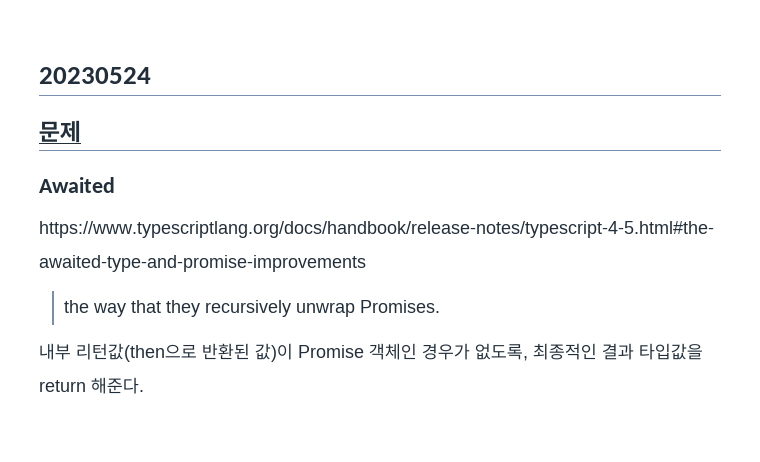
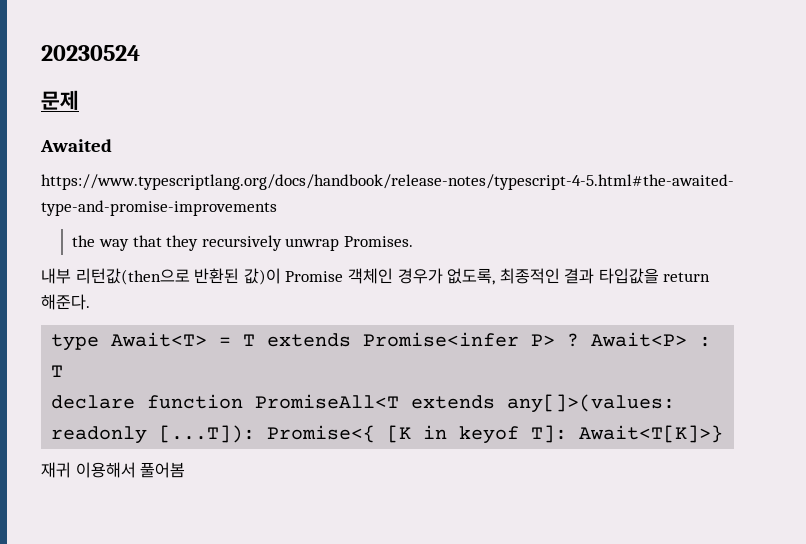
+ type Await<T> = T extends Promise<infer P> ? Await<P> : T
+ declare function PromiseAll<T extends any[]>(values: readonly [...T]): Promise<{ [K in keyof T]: Await<T[K]>}
+ 재귀 이용해서 풀어봄

